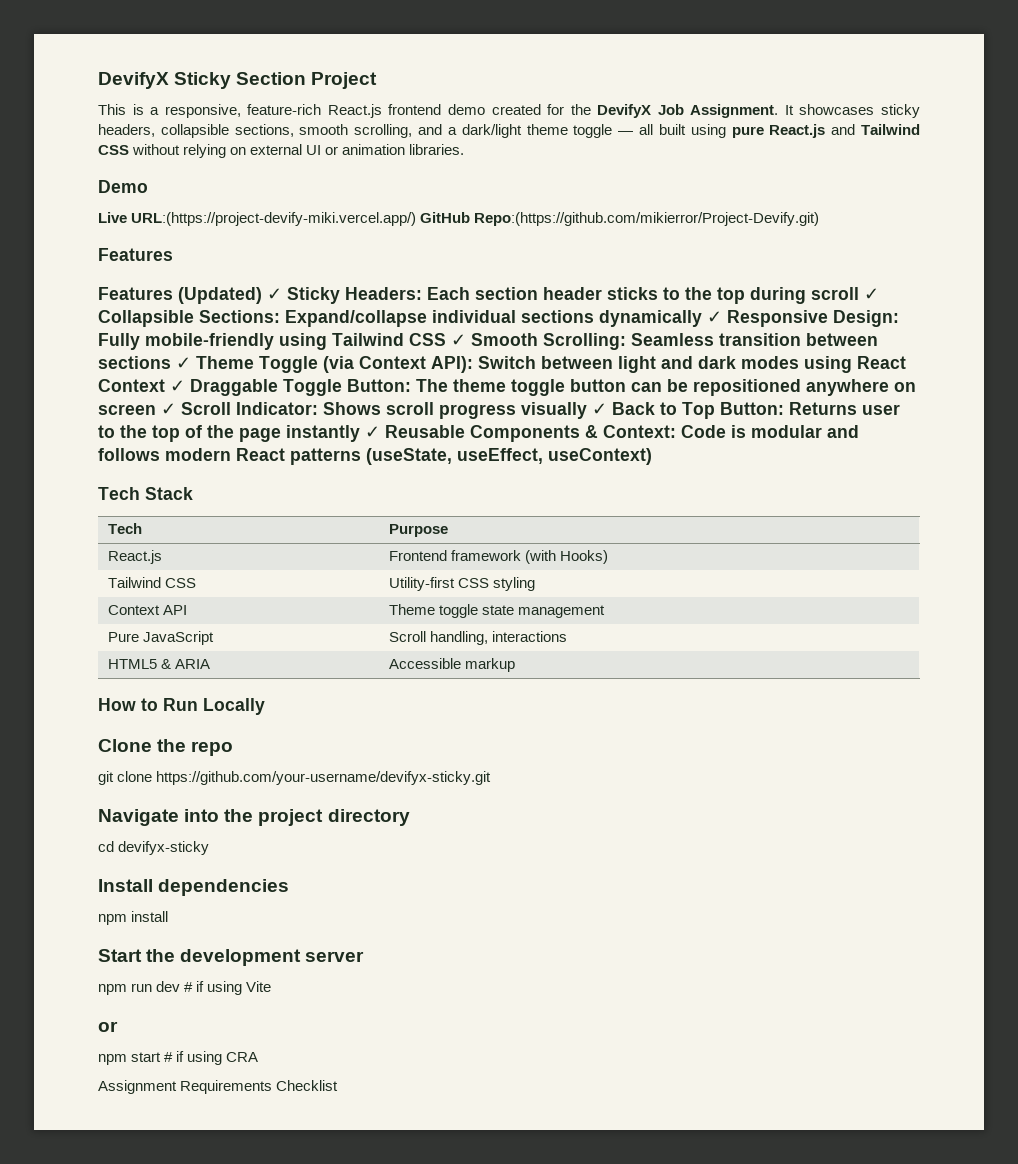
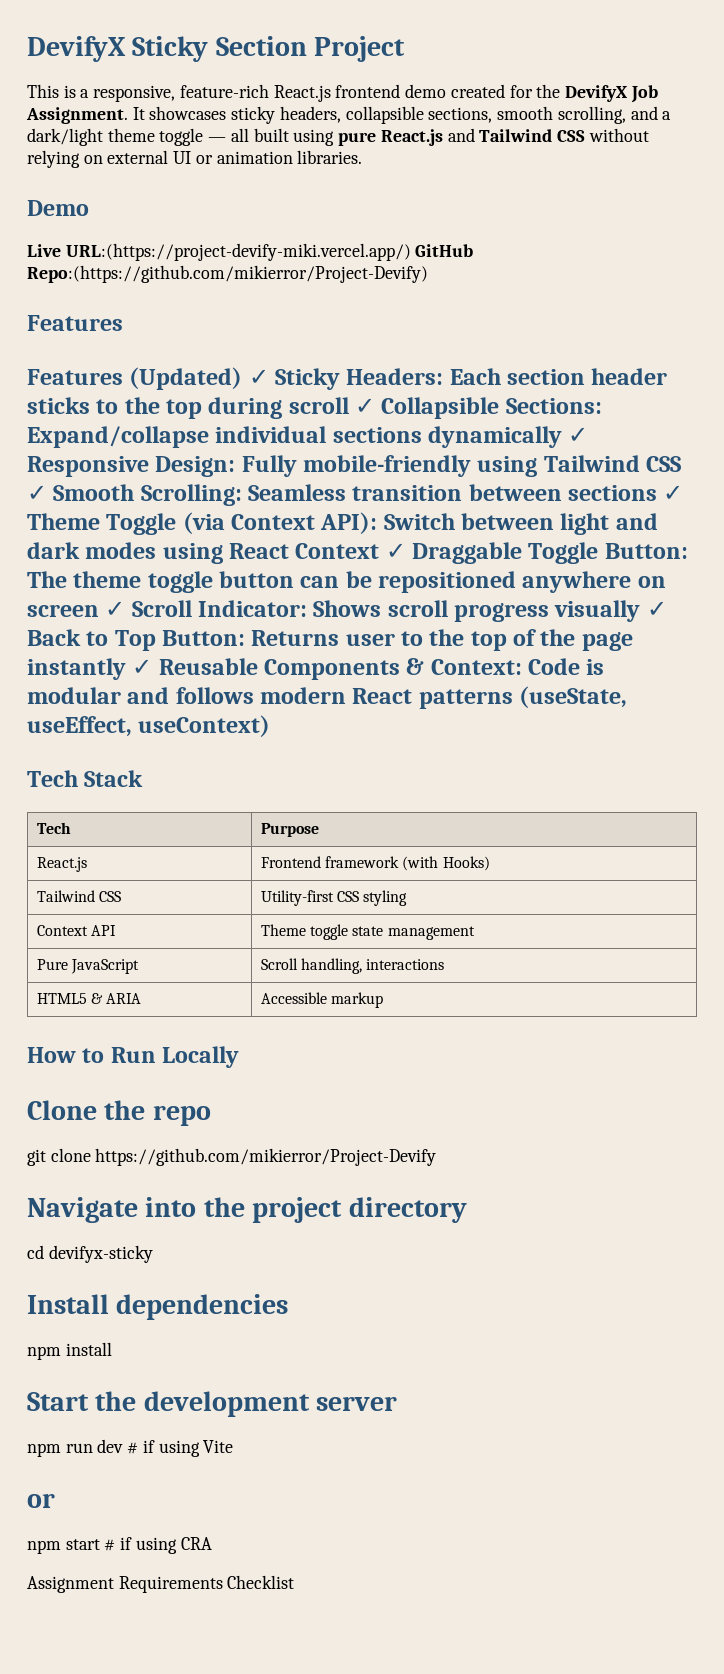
- Live URL:(https://project-devify-miki.vercel.app/) GitHub Repo:(https://github.com/mikierror/Project-Devify.git)
+ Live URL:(https://project-devify-miki.vercel.app/) GitHub Repo:(https://github.com/mikierror/Project-Devify)
- git clone https://github.com/your-username/devifyx-sticky.git
+ git clone https://github.com/mikierror/Project-Devify

